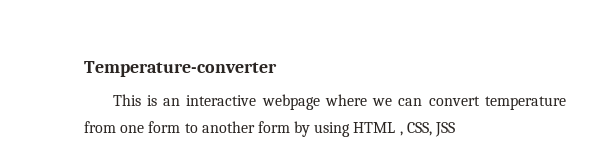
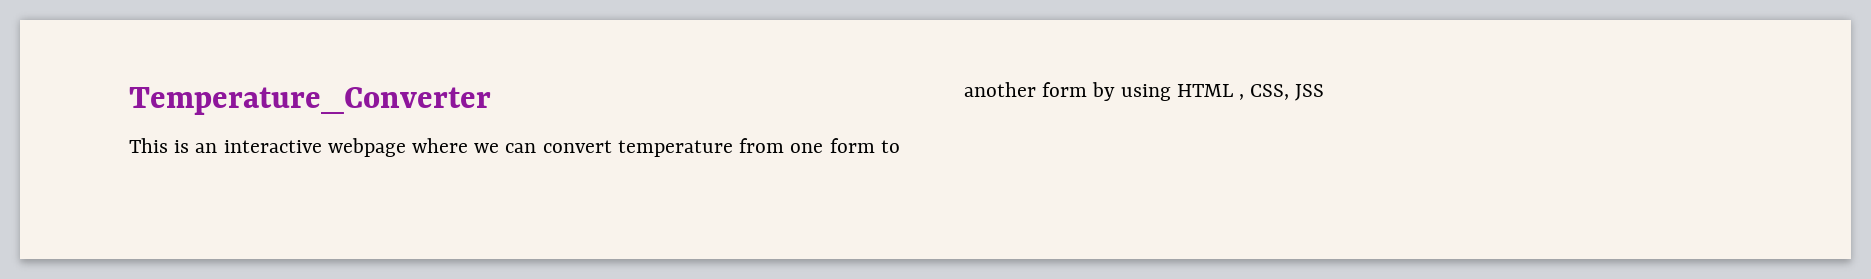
- Temperature-converter
+ Temperature_Converter

